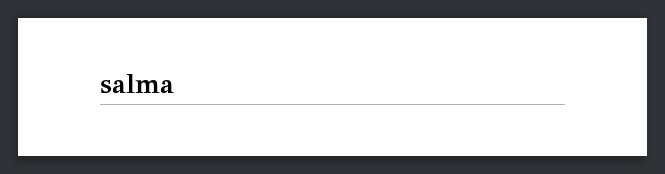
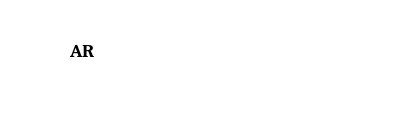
- salma
+ AR

